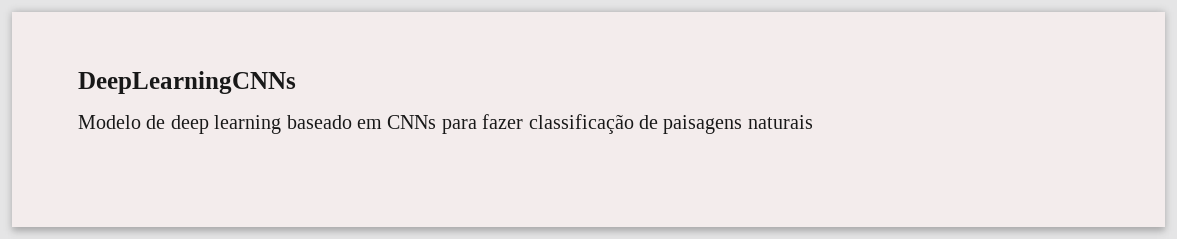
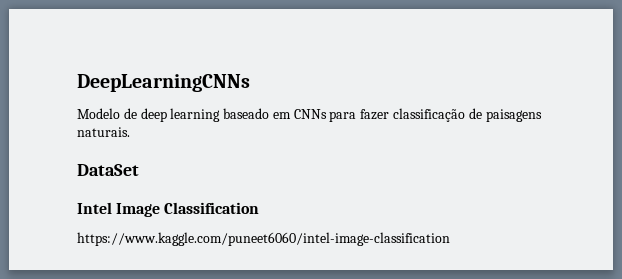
- Modelo de deep learning baseado em CNNs para fazer classificação de paisagens naturais
+ Modelo de deep learning baseado em CNNs para fazer classificação de paisagens naturais.
+ DataSet
+ Intel Image Classification
+ https://www.kaggle.com/puneet6060/intel-image-classification

